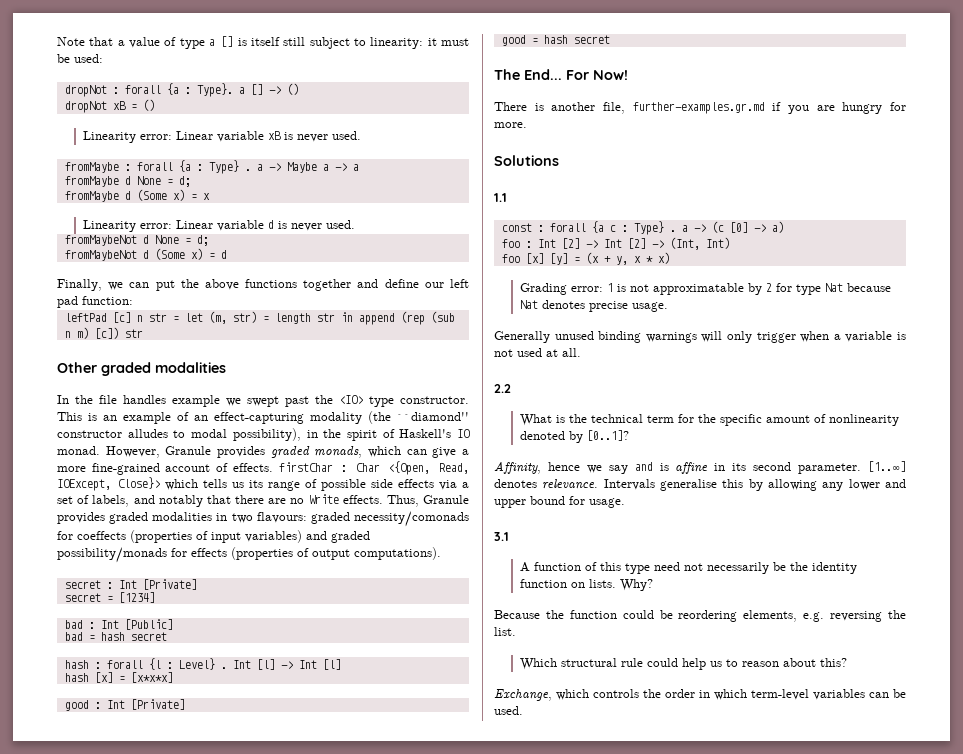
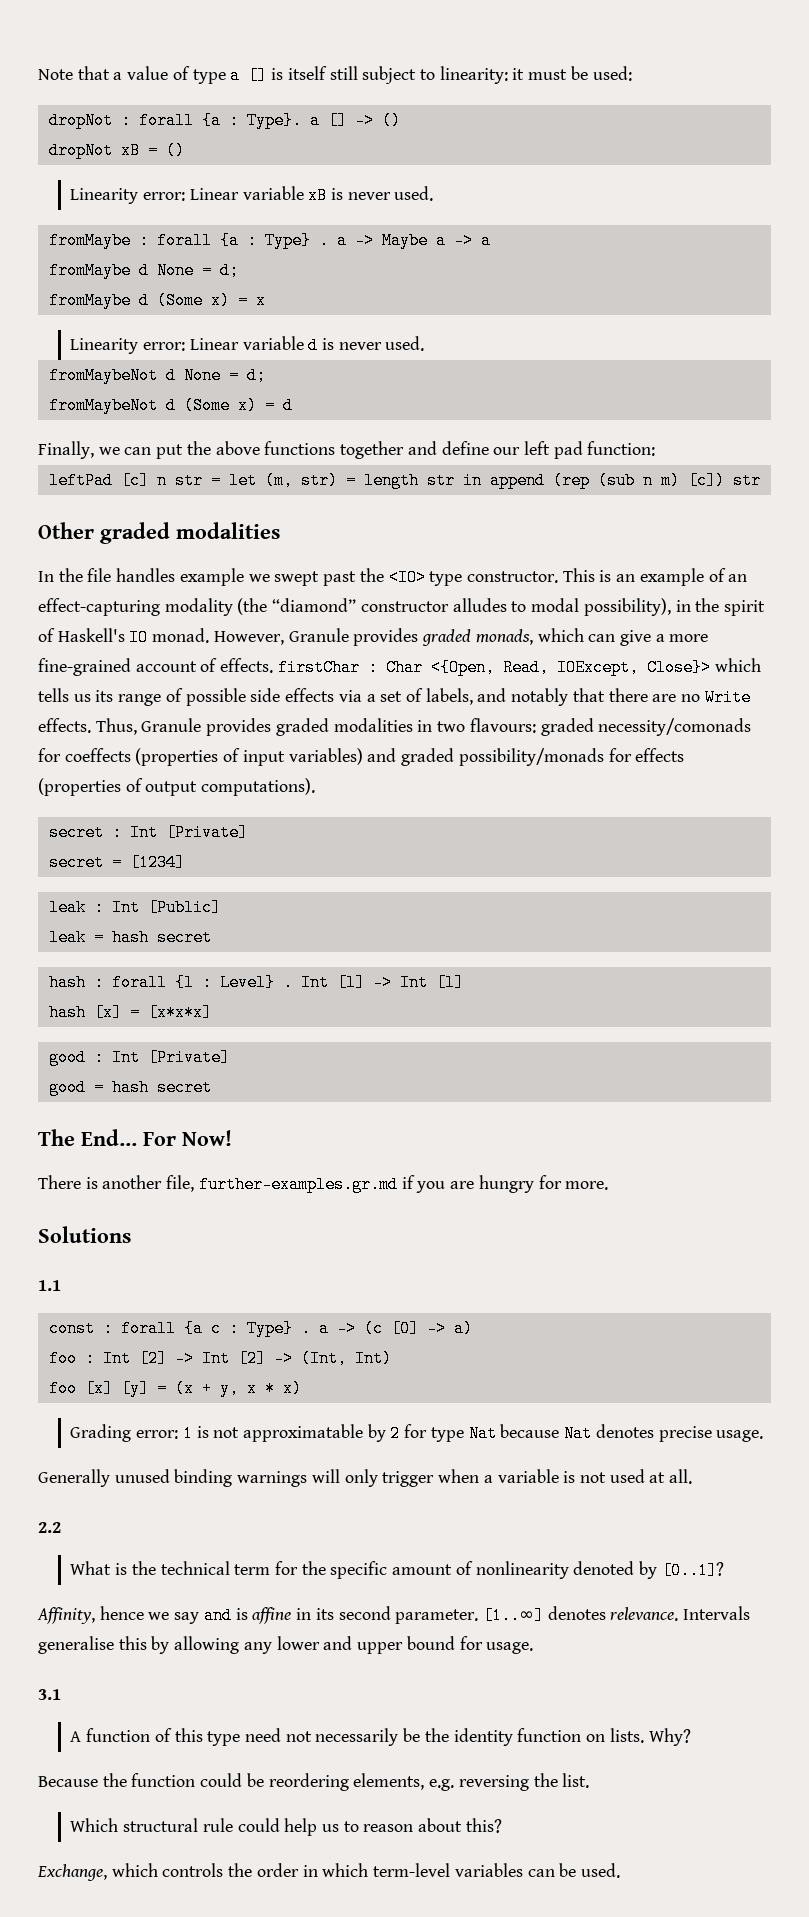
- This is an example of an effect-capturing modality (the ``diamond'' constructor alludes to modal possibility), in the spirit of Haskell's IO monad.
+ This is an example of an effect-capturing modality (the “diamond” constructor alludes to modal possibility), in the spirit of Haskell's IO monad.
- bad : Int [Public]
+ leak : Int [Public]
- bad = hash secret
+ leak = hash secret

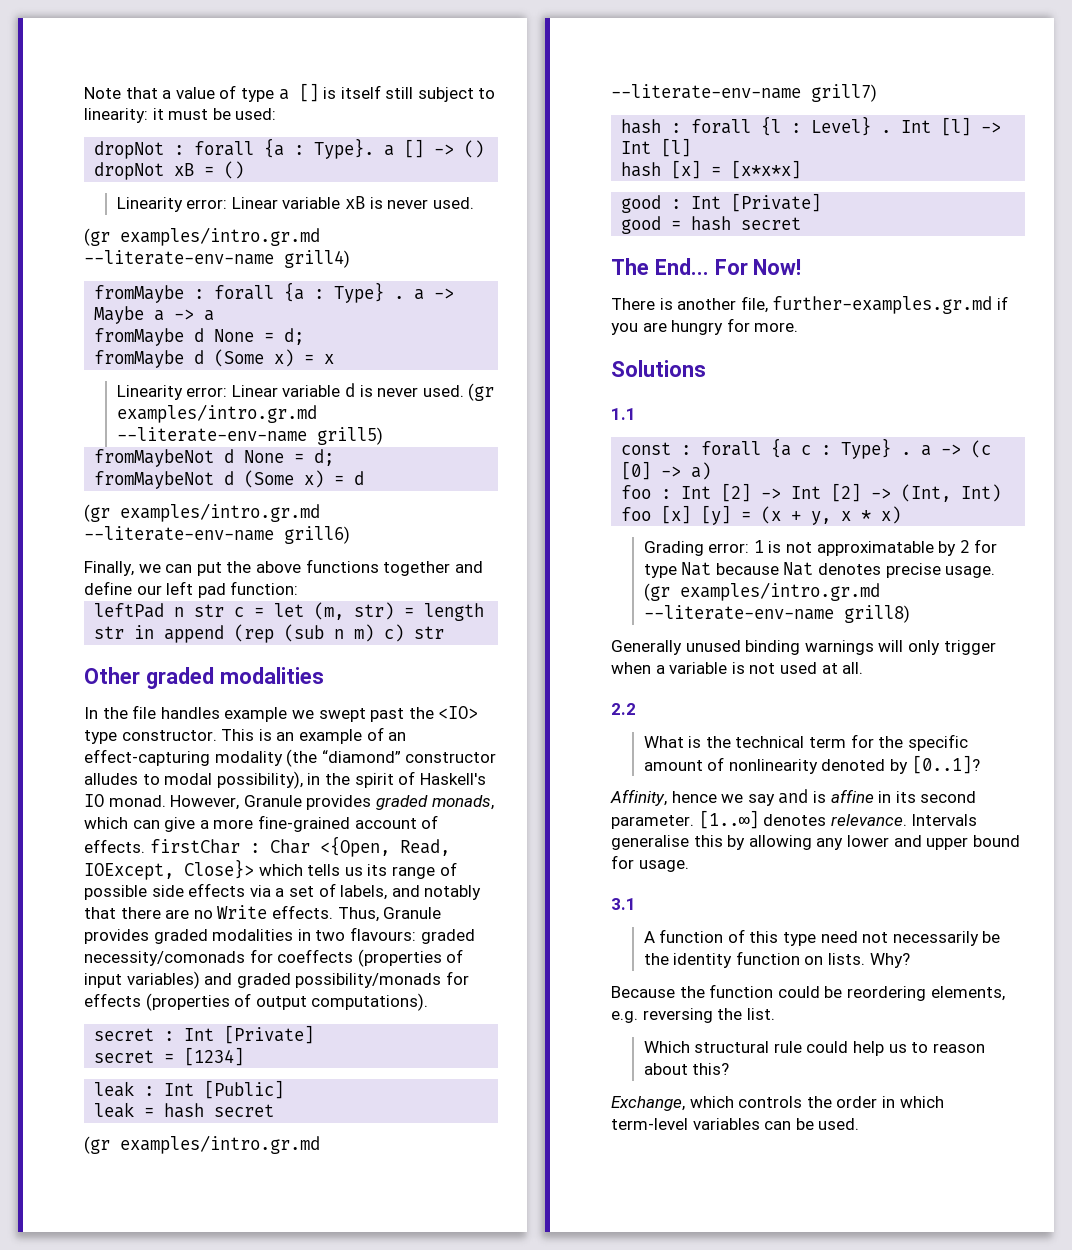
+ (gr examples/intro.gr.md --literate-env-name grill4)
+ (gr examples/intro.gr.md --literate-env-name grill5)
+ (gr examples/intro.gr.md --literate-env-name grill6)
- leftPad [c] n str = let (m, str) = length str in append (rep (sub n m) [c]) str
+ leftPad n str c = let (m, str) = length str in append (rep (sub n m) c) str
+ (gr examples/intro.gr.md --literate-env-name grill7)
+ (gr examples/intro.gr.md --literate-env-name grill8)

